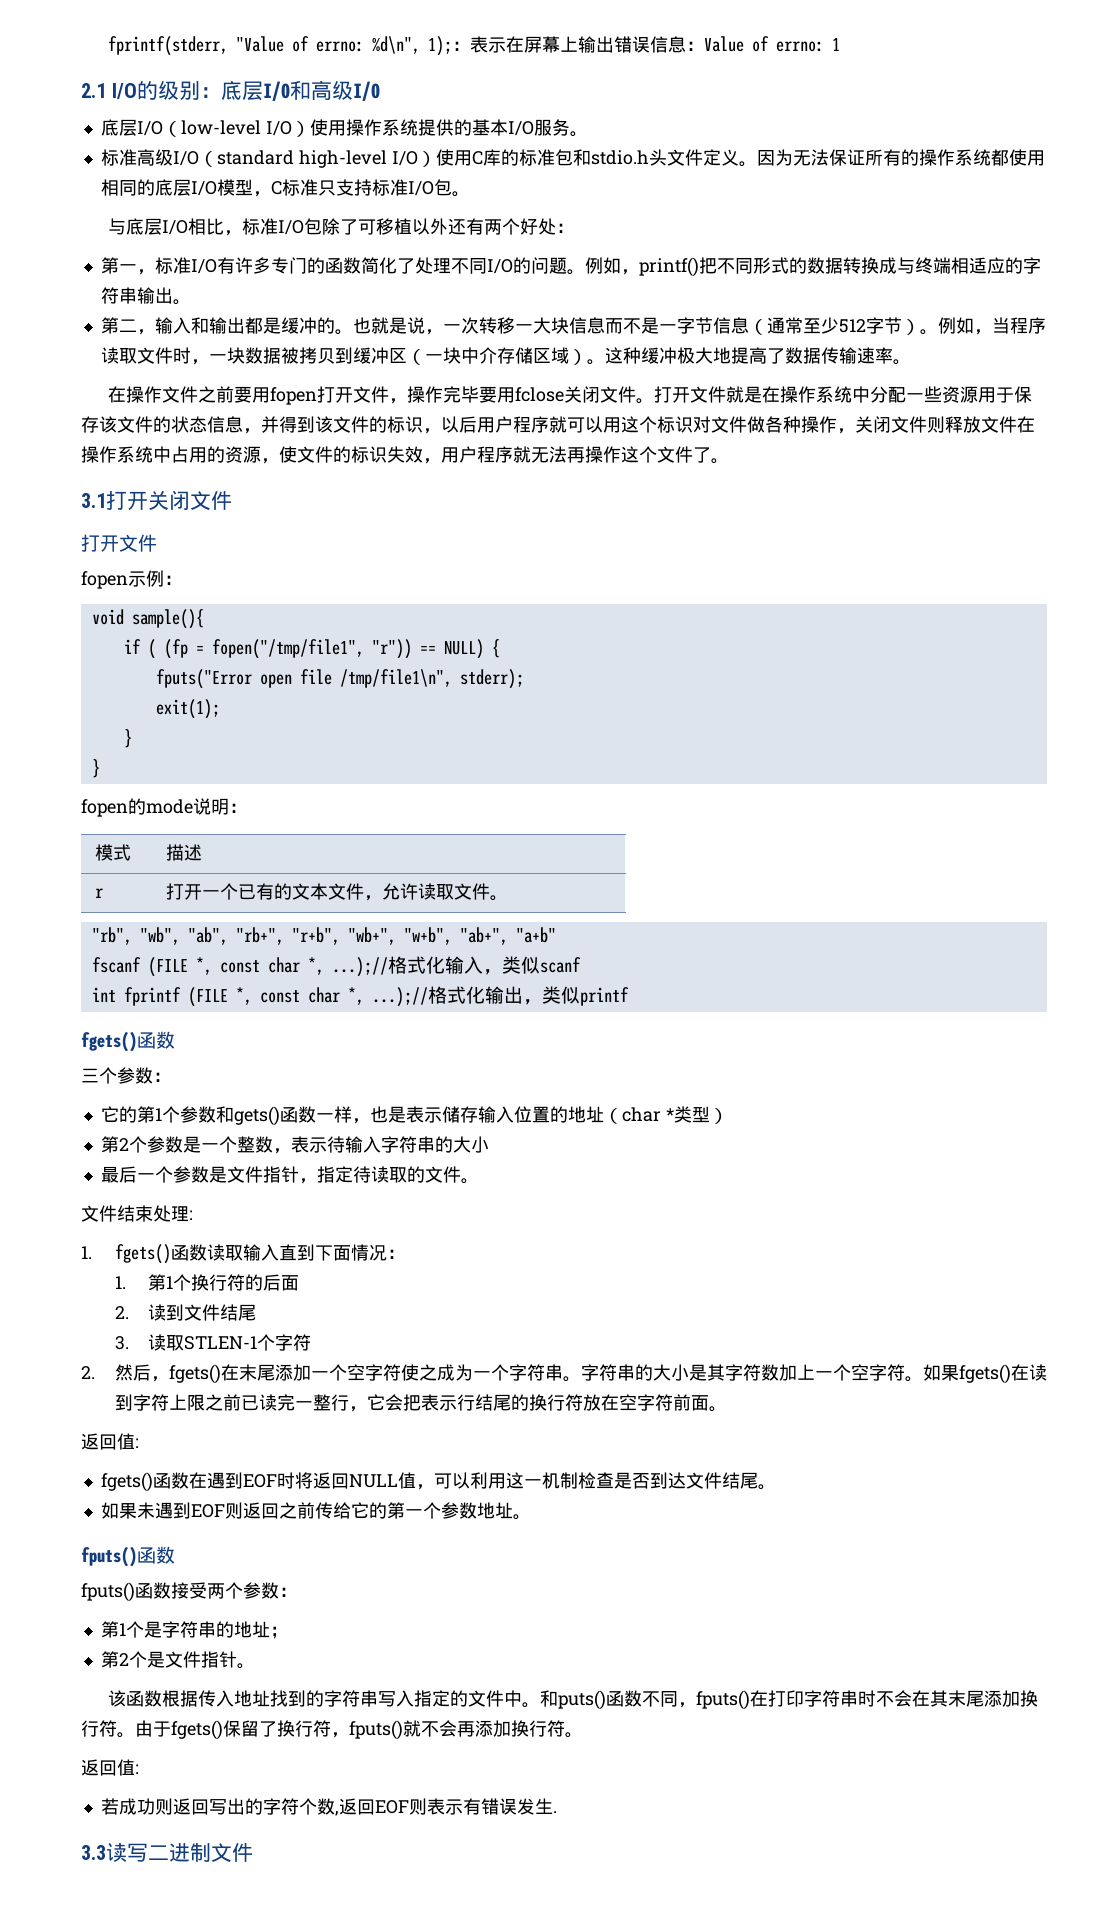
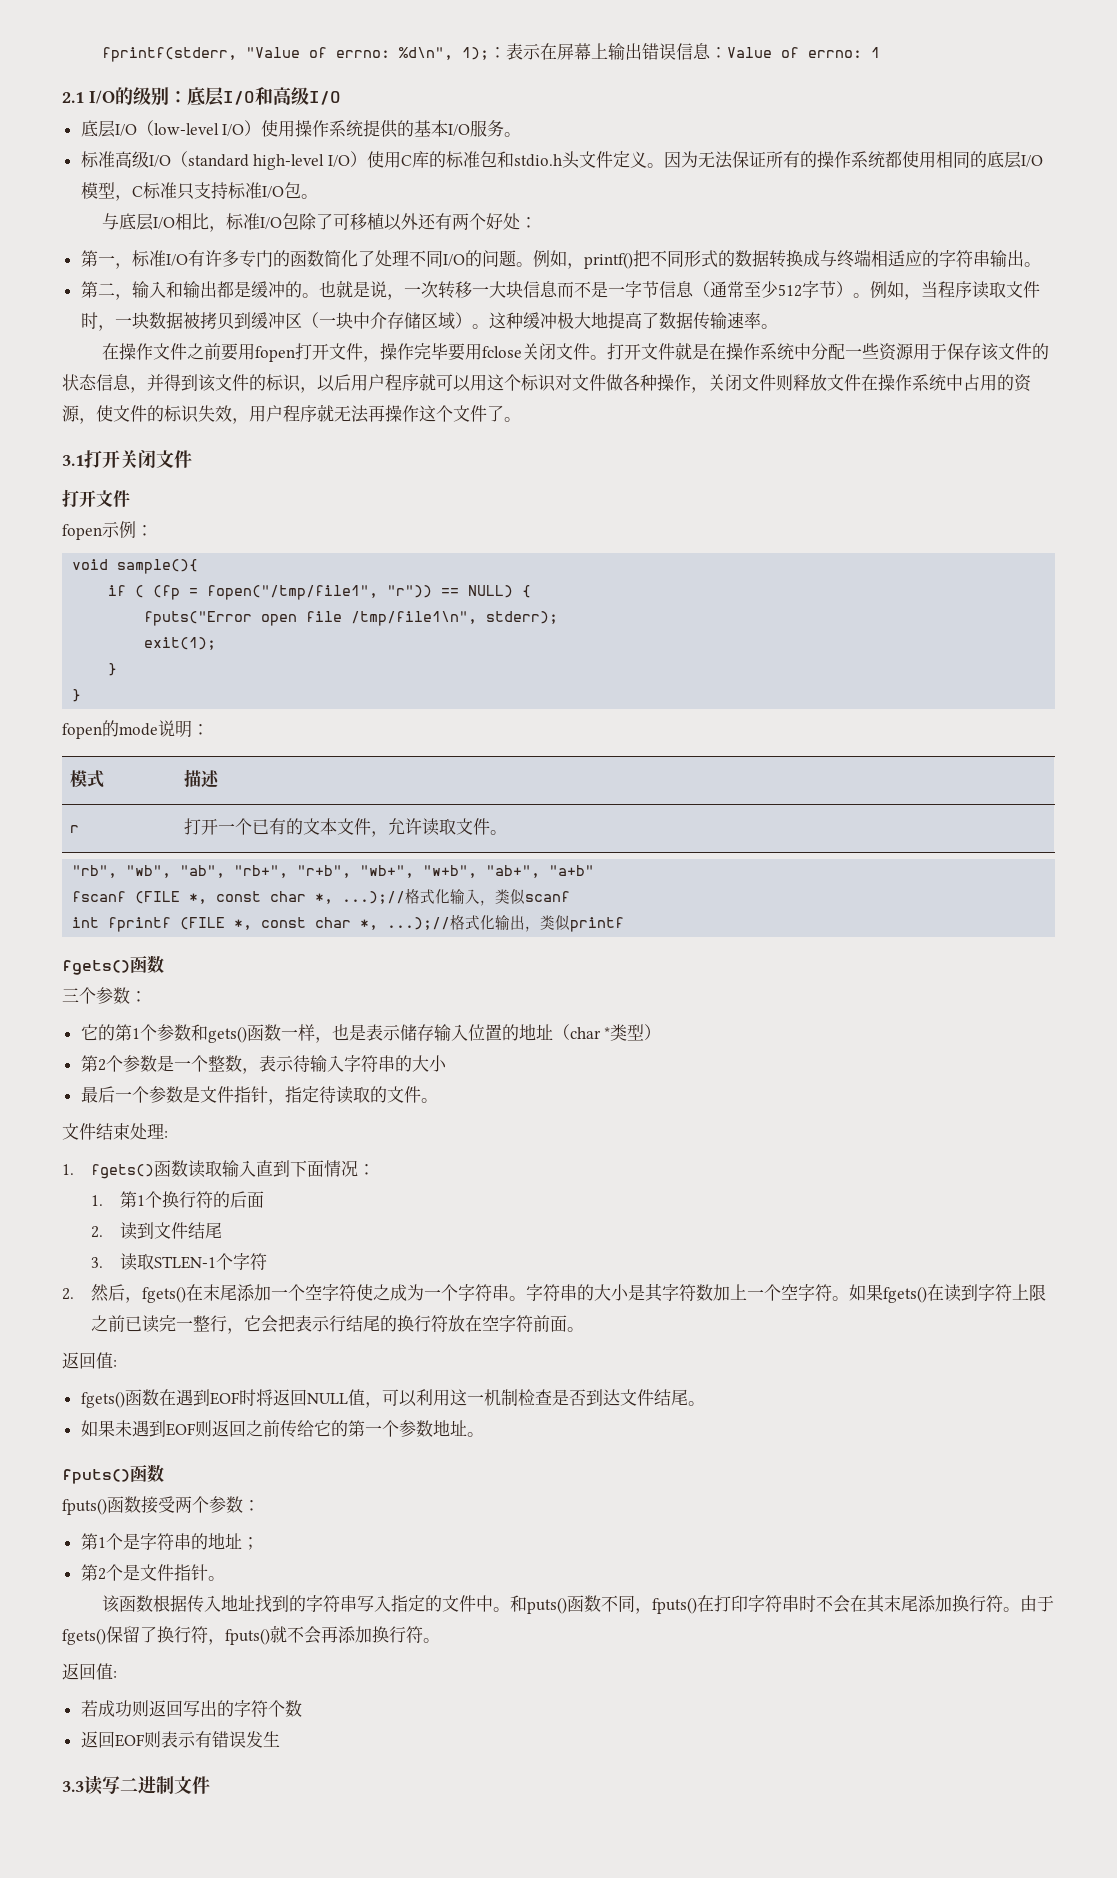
- 若成功则返回写出的字符个数,返回EOF则表示有错误发生.
+ 若成功则返回写出的字符个数
+ 返回EOF则表示有错误发生

